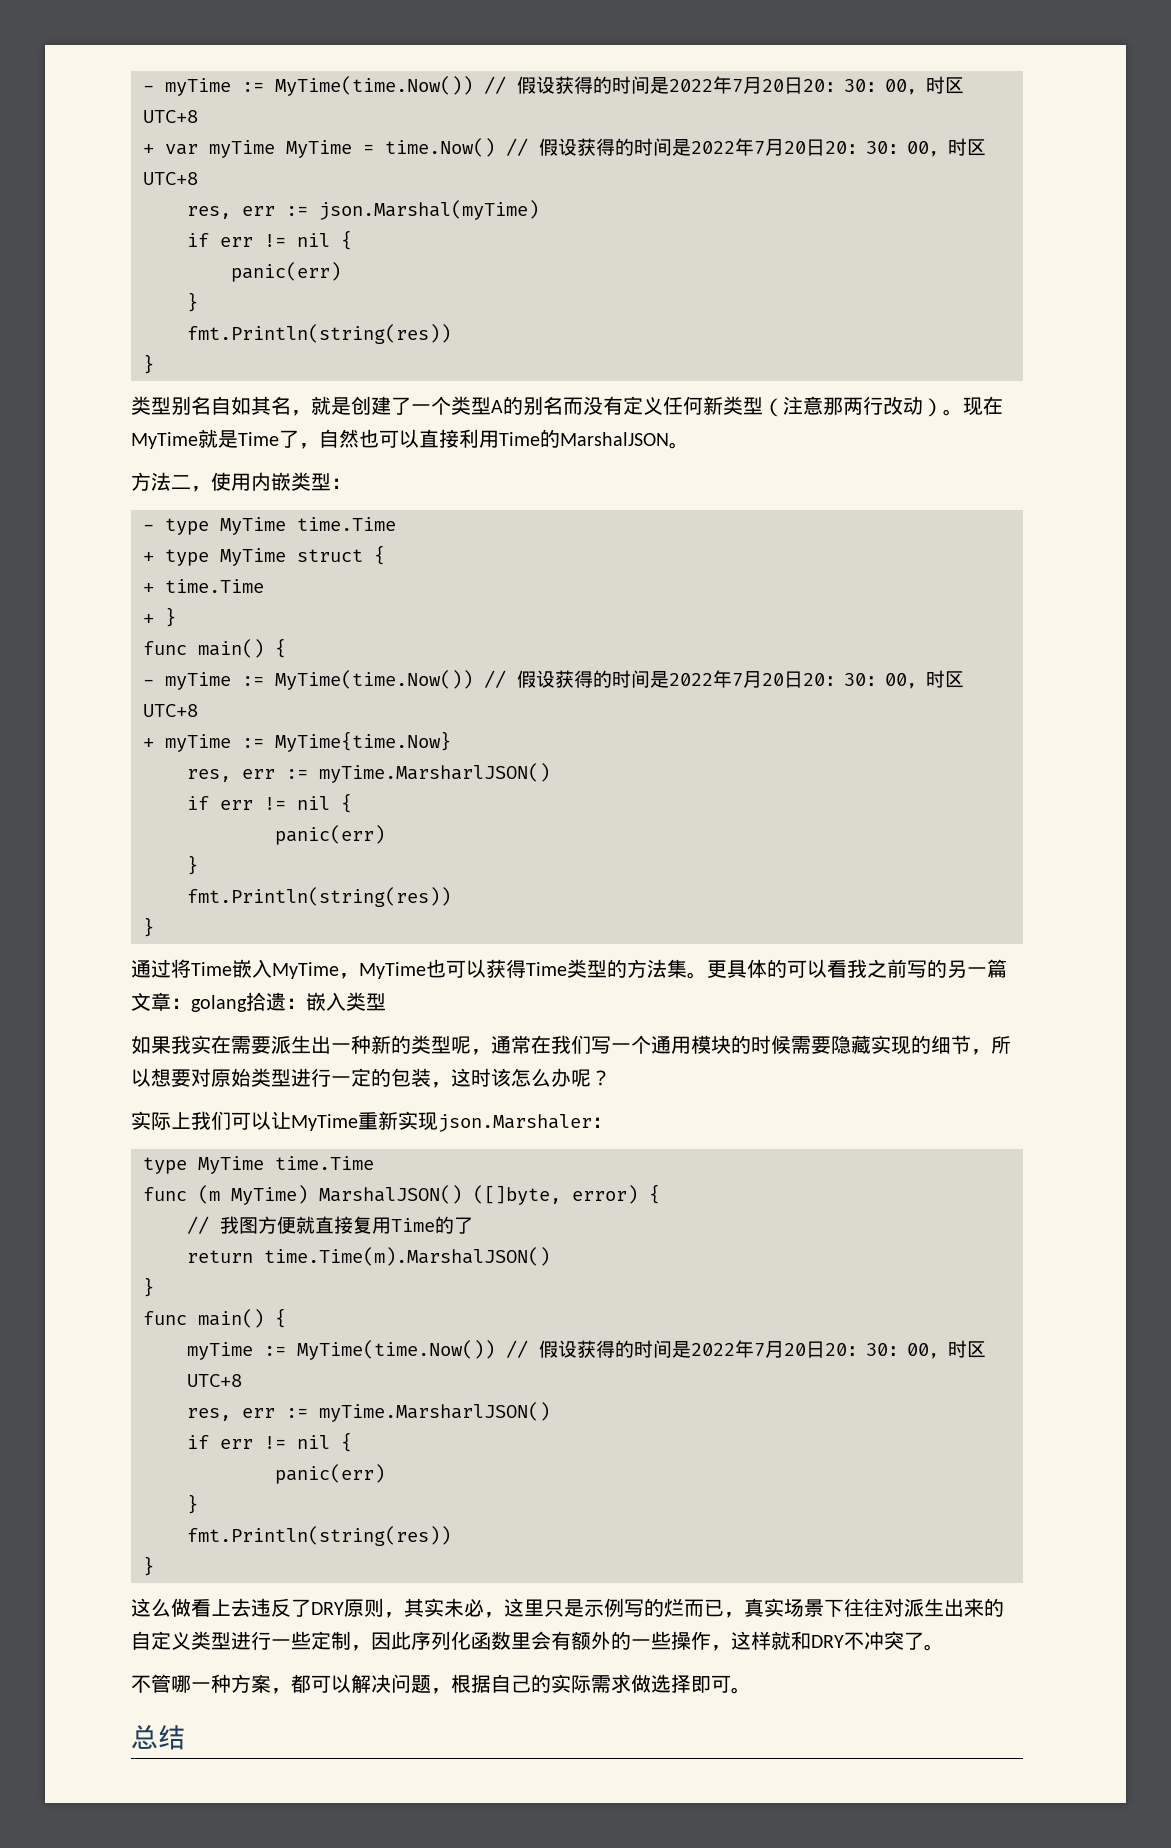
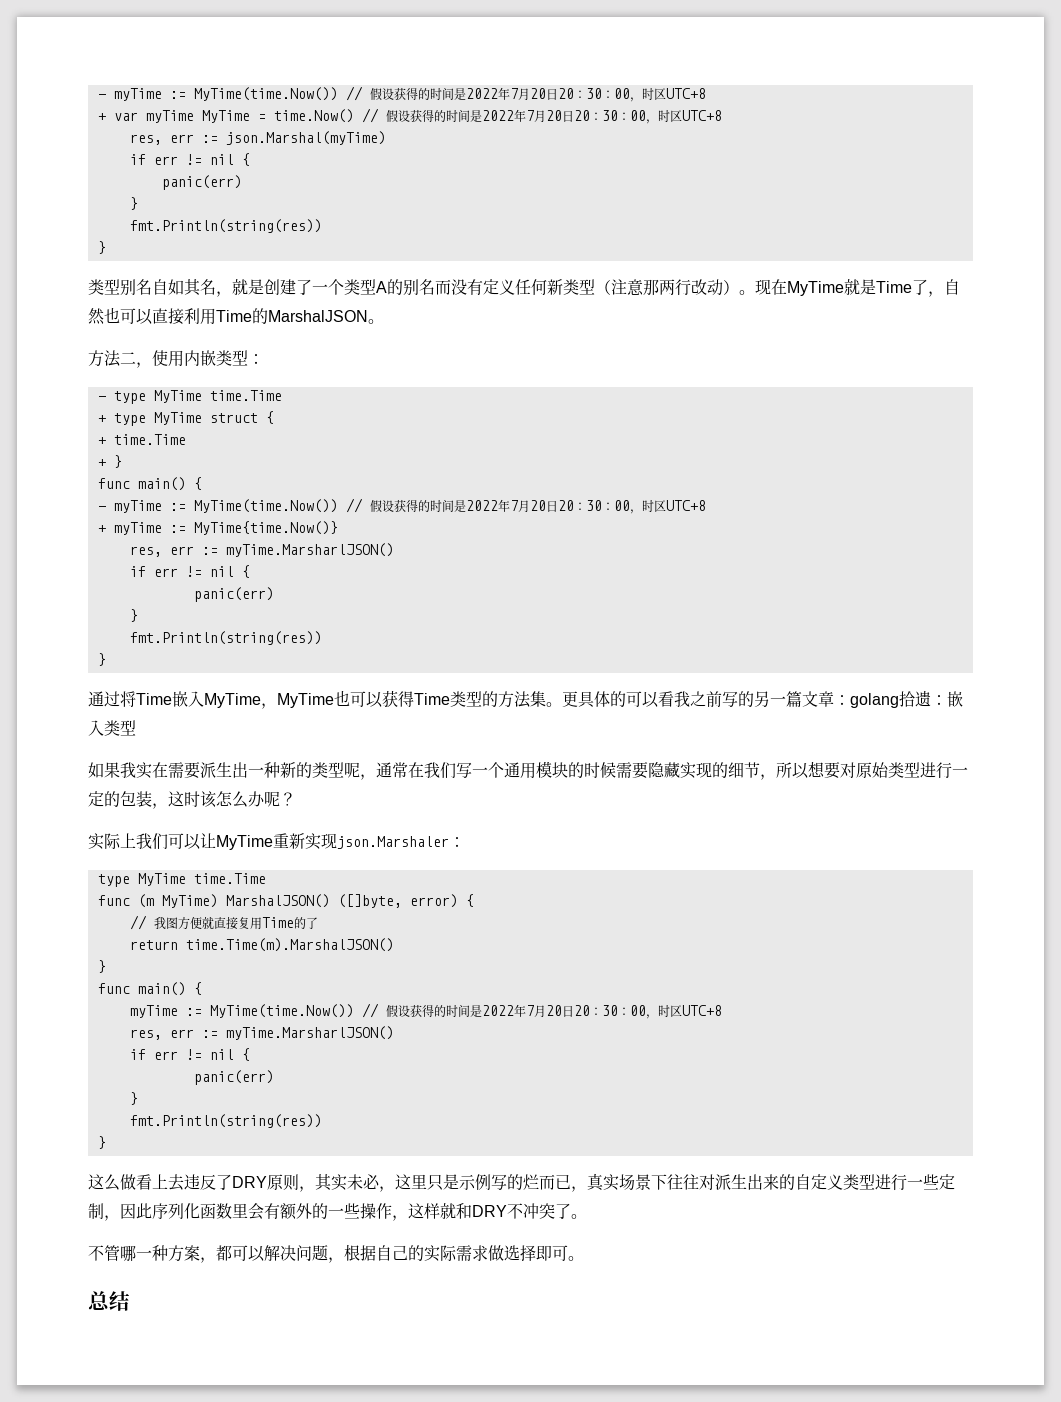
- + myTime := MyTime{time.Now}
+ + myTime := MyTime{time.Now()}

